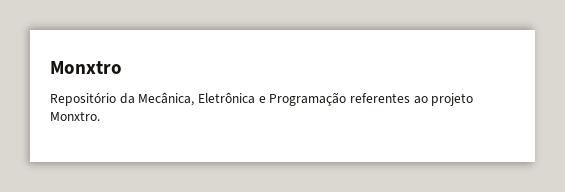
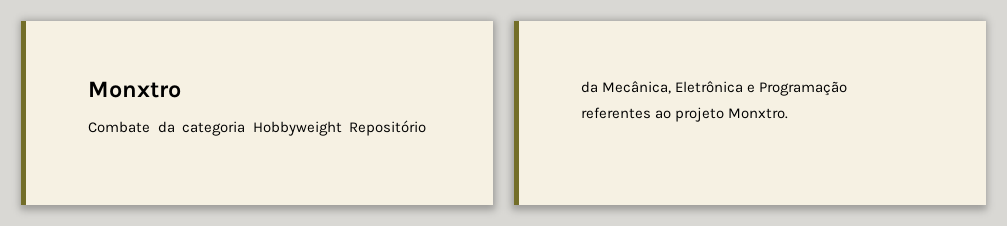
- Repositório da Mecânica, Eletrônica e Programação referentes ao projeto Monxtro.
+ Combate da categoria Hobbyweight Repositório da Mecânica, Eletrônica e Programação referentes ao projeto Monxtro.

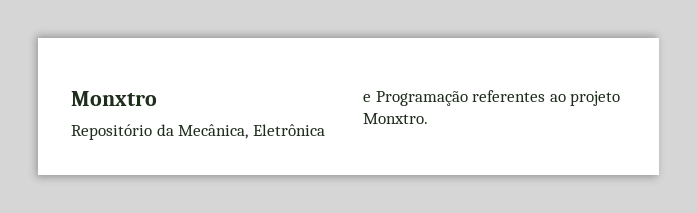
- Combate da categoria Hobbyweight Repositório da Mecânica, Eletrônica e Programação referentes ao projeto Monxtro.
+ Repositório da Mecânica, Eletrônica e Programação referentes ao projeto Monxtro.

